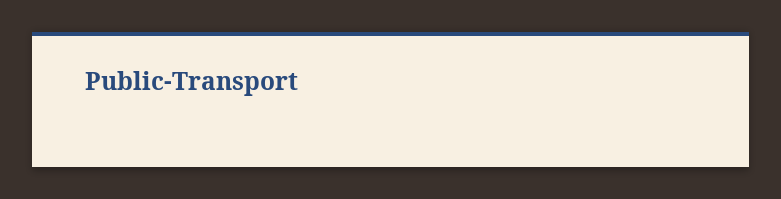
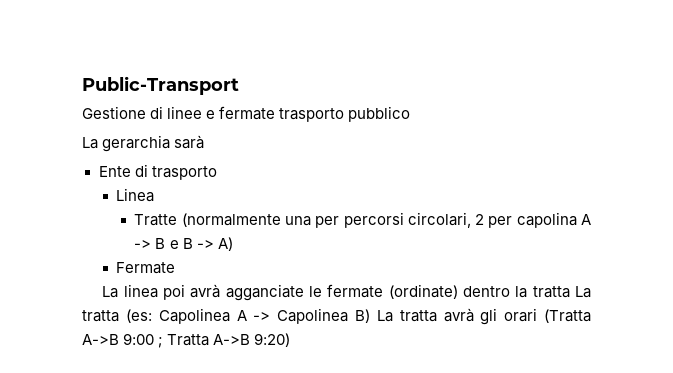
+ Gestione di linee e fermate trasporto pubblico
+ La gerarchia sarà
+ Ente di trasporto
+ Linea
+ Tratte (normalmente una per percorsi circolari, 2 per capolina A -> B e B -> A)
+ Fermate
+ La linea poi avrà agganciate le fermate (ordinate) dentro la tratta La tratta (es: Capolinea A -> Capolinea B) La tratta avrà gli orari (Tratta A->B 9:00 ; Tratta A->B 9:20)

